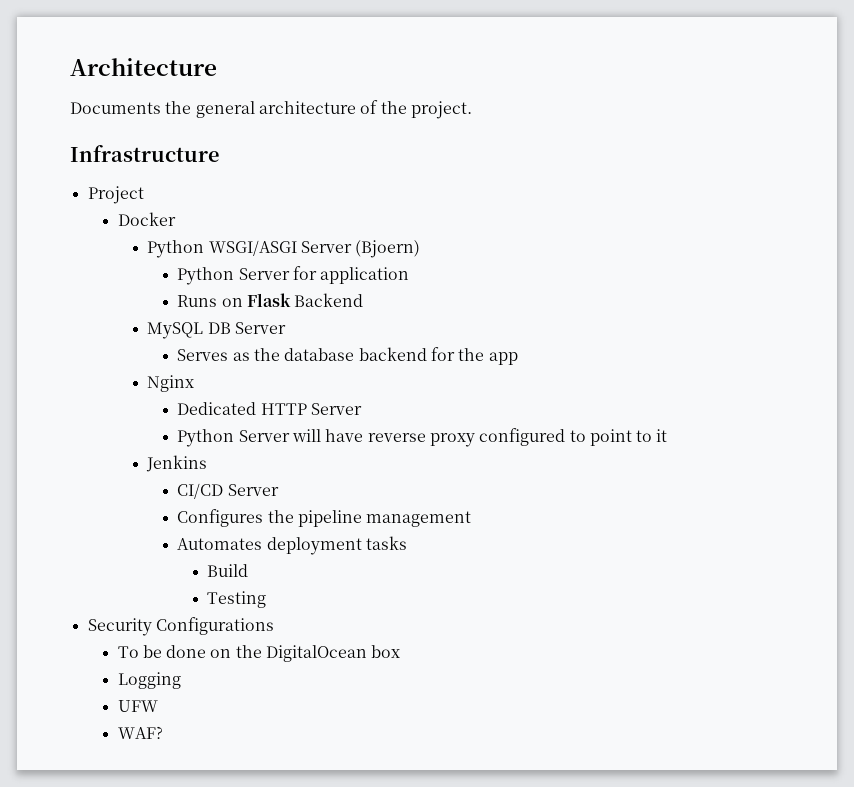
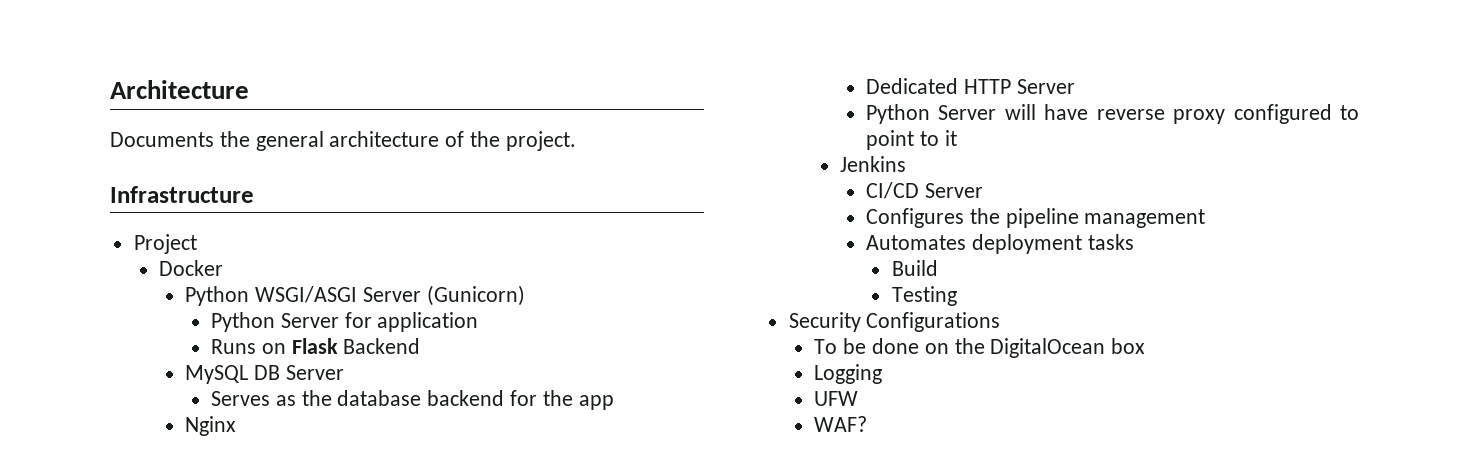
- Python WSGI/ASGI Server (Bjoern)
+ Python WSGI/ASGI Server (Gunicorn)

